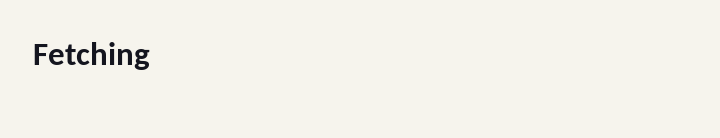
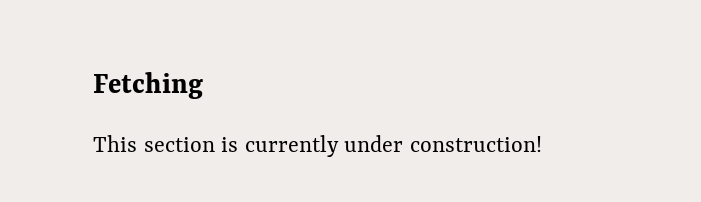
+ This section is currently under construction!

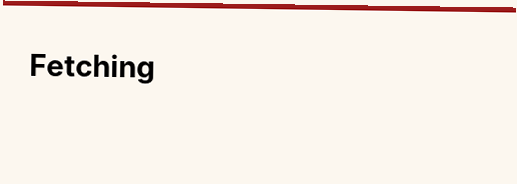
- This section is currently under construction!

